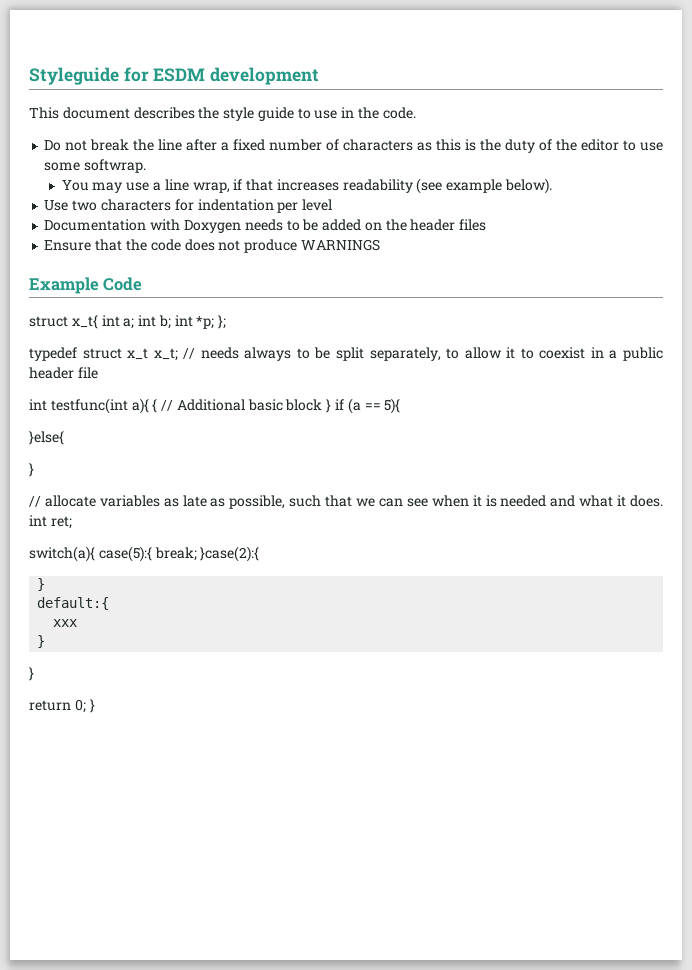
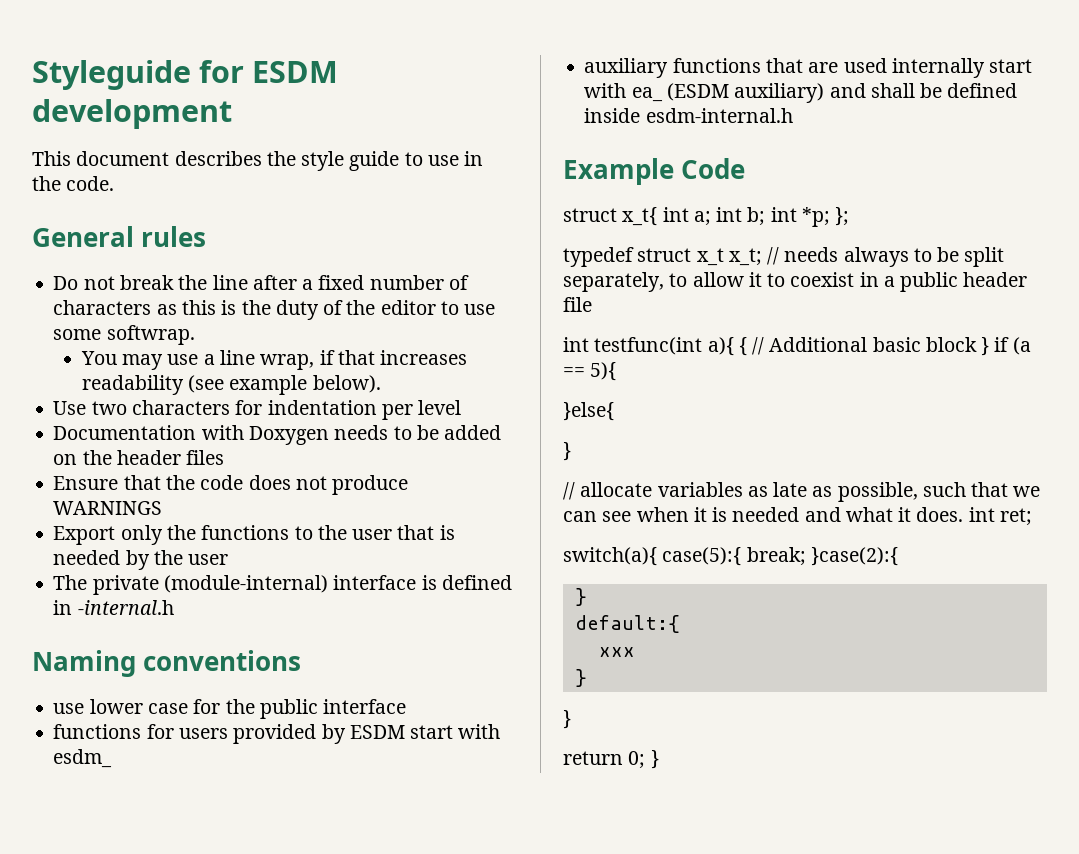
+ General rules
+ Export only the functions to the user that is needed by the user
+ The private (module-internal) interface is defined in -internal.h
+ Naming conventions
+ use lower case for the public interface
+ functions for users provided by ESDM start with esdm_
+ auxiliary functions that are used internally start with ea_ (ESDM auxiliary) and shall be defined inside esdm-internal.h

